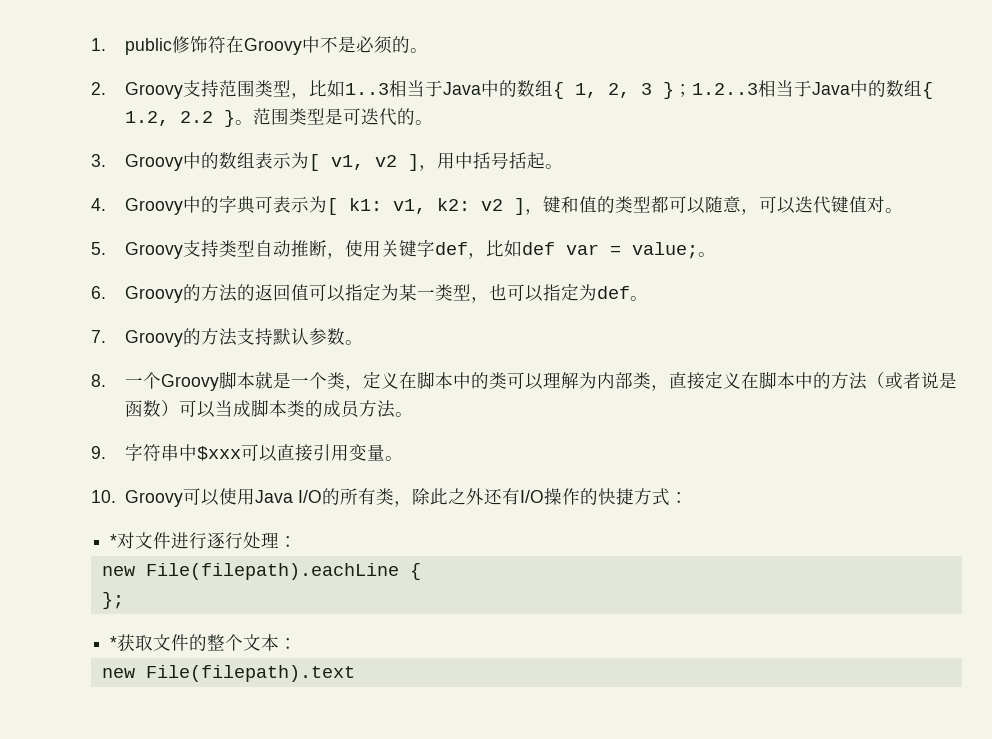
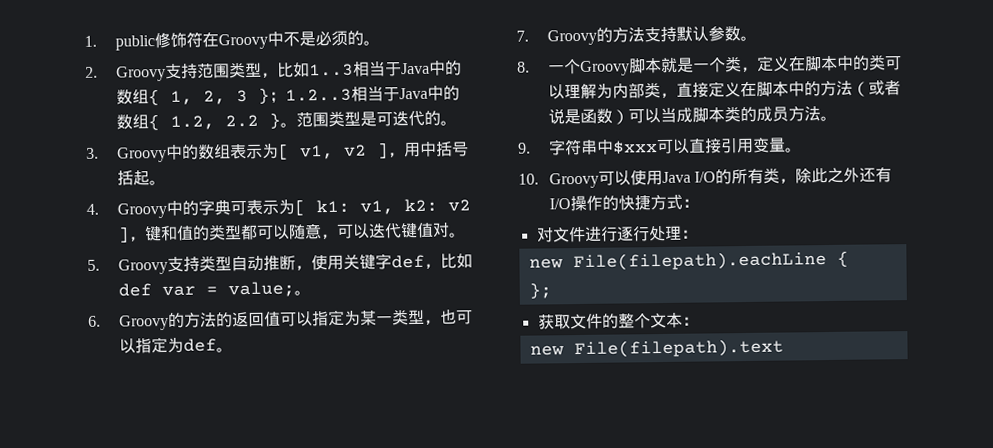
- *对文件进行逐行处理：
+ 对文件进行逐行处理：
- *获取文件的整个文本：
+ 获取文件的整个文本：

